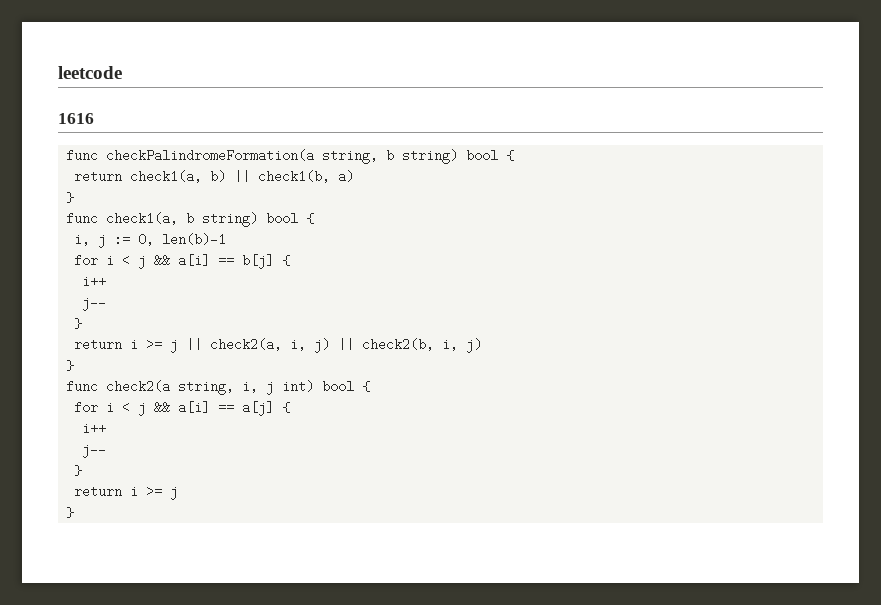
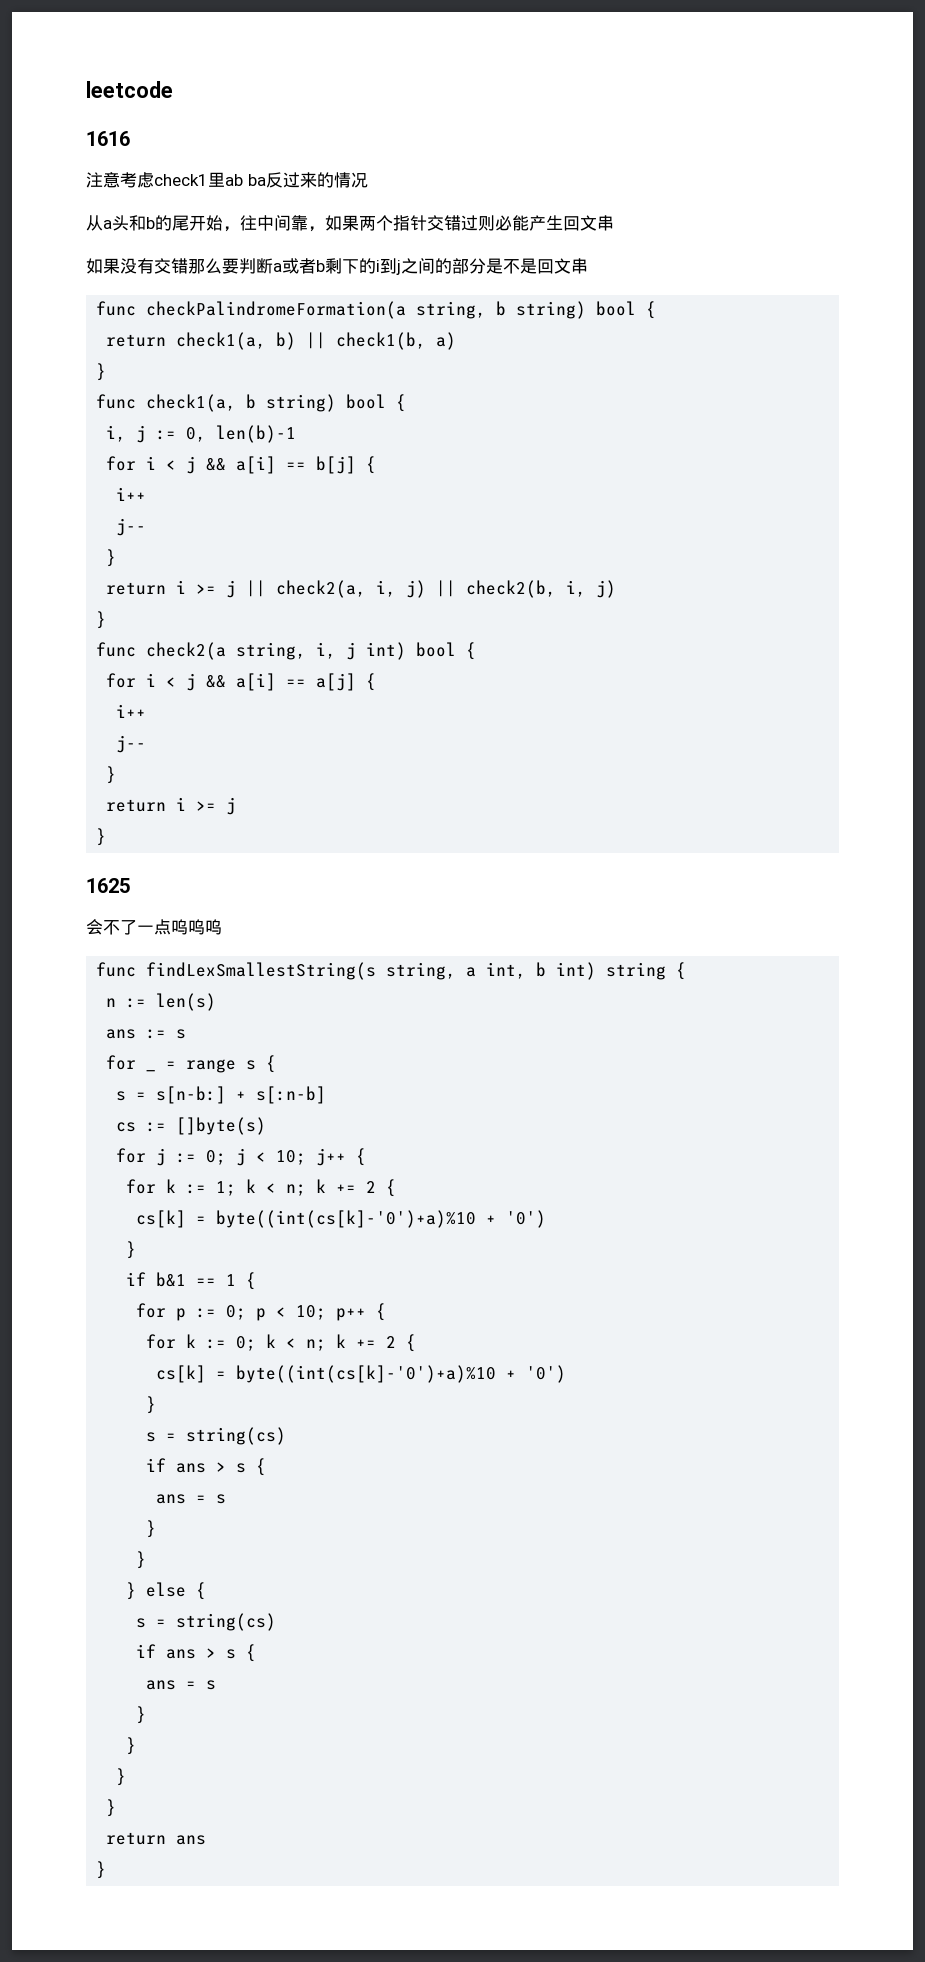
+ 注意考虑check1里ab ba反过来的情况
+ 从a头和b的尾开始，往中间靠，如果两个指针交错过则必能产生回文串
+ 如果没有交错那么要判断a或者b剩下的i到j之间的部分是不是回文串
+ 1625
+ 会不了一点呜呜呜
+ func findLexSmallestString(s string, a int, b int) string {
+ n := len(s)
+ ans := s
+ for _ = range s {
+ s = s[n-b:] + s[:n-b]
+ cs := []byte(s)
+ for j := 0; j < 10; j++ {
+ for k := 1; k < n; k += 2 {
+ cs[k] = byte((int(cs[k]-'0')+a)%10 + '0')
+ }
+ if b&1 == 1 {
+ for p := 0; p < 10; p++ {
+ for k := 0; k < n; k += 2 {
+ cs[k] = byte((int(cs[k]-'0')+a)%10 + '0')
+ }
+ s = string(cs)
+ if ans > s {
+ ans = s
+ }
+ }
+ } else {
+ s = string(cs)
+ if ans > s {
+ ans = s
+ }
+ }
+ }
+ }
+ return ans
+ }

